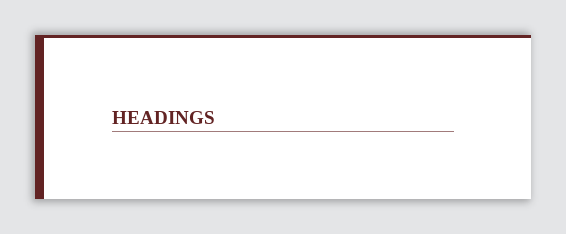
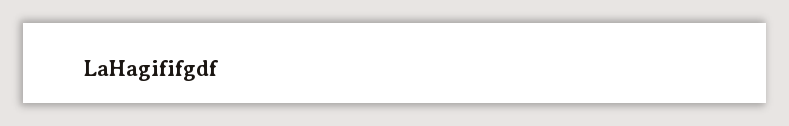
- HEADINGS
+ LaHagififgdf

